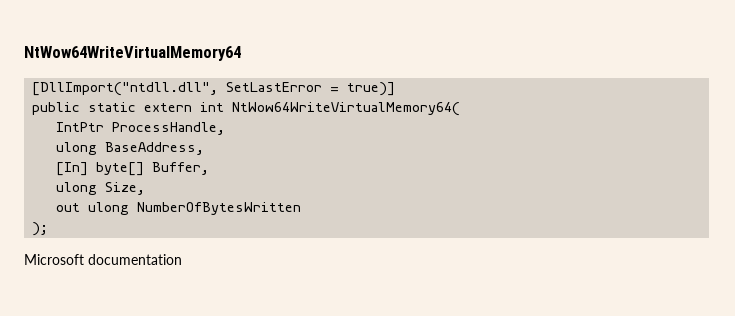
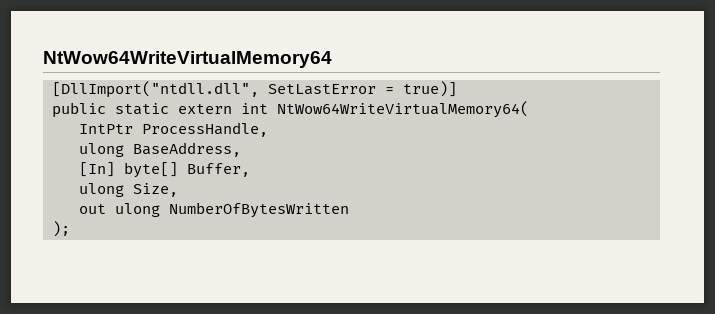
- Microsoft documentation

